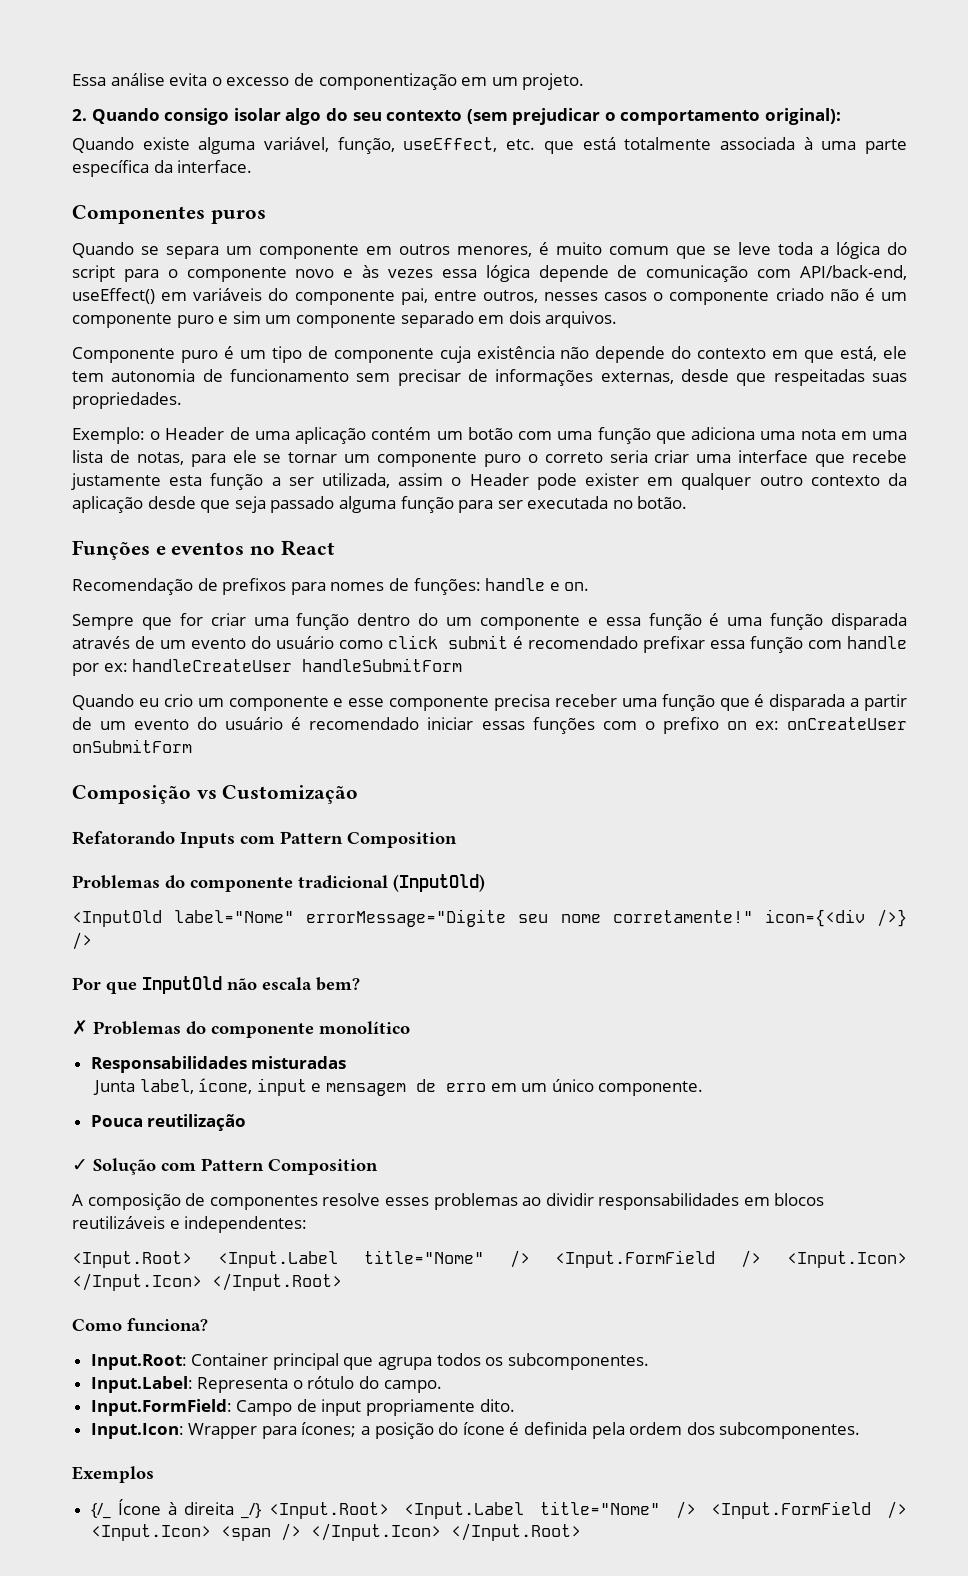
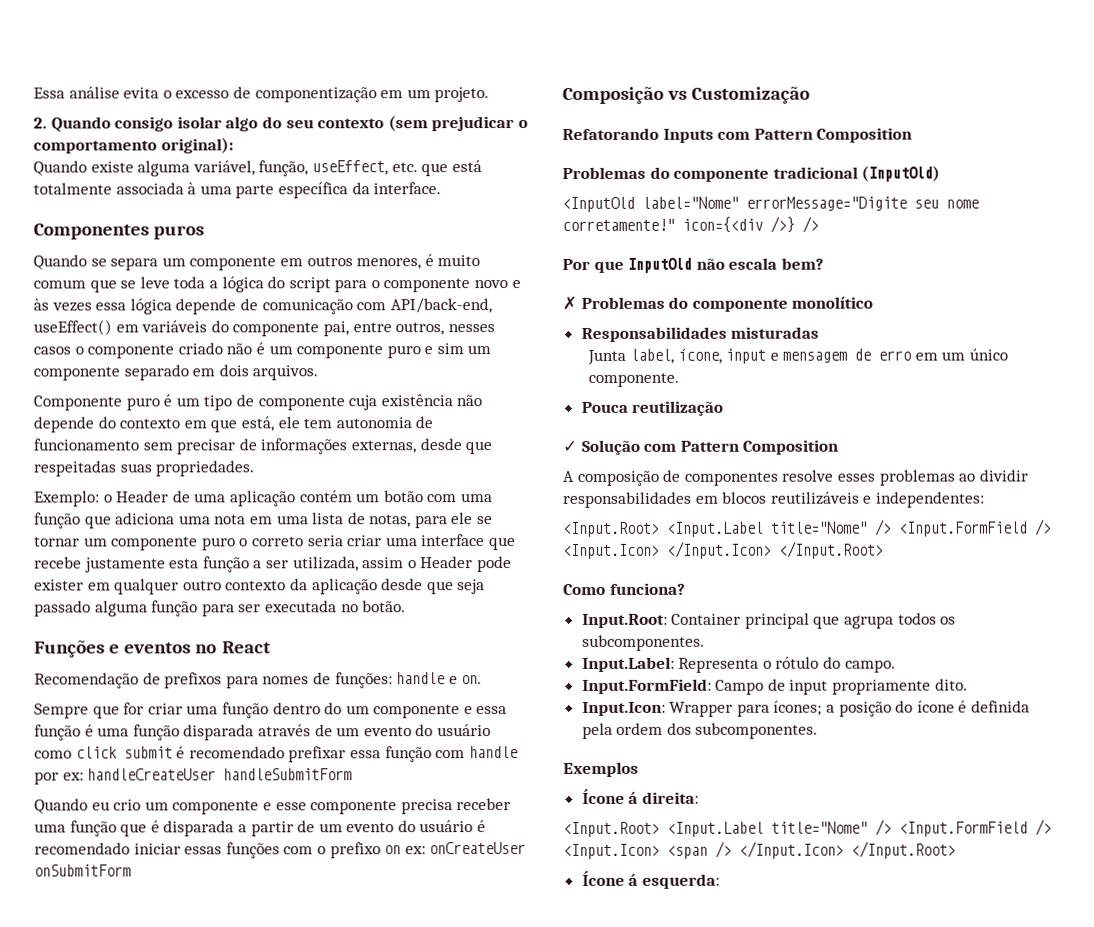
- {/_ Ícone à direita _/} <Input.Root> <Input.Label title="Nome" /> <Input.FormField /> <Input.Icon> <span /> </Input.Icon> </Input.Root>
+ Ícone á direita:
+ <Input.Root> <Input.Label title="Nome" /> <Input.FormField /> <Input.Icon> <span /> </Input.Icon> </Input.Root>
+ Ícone á esquerda:

